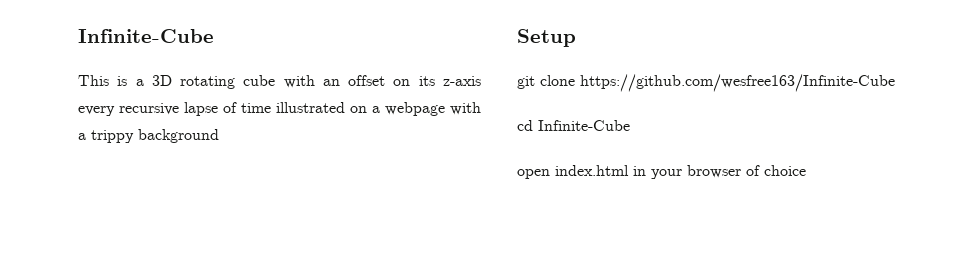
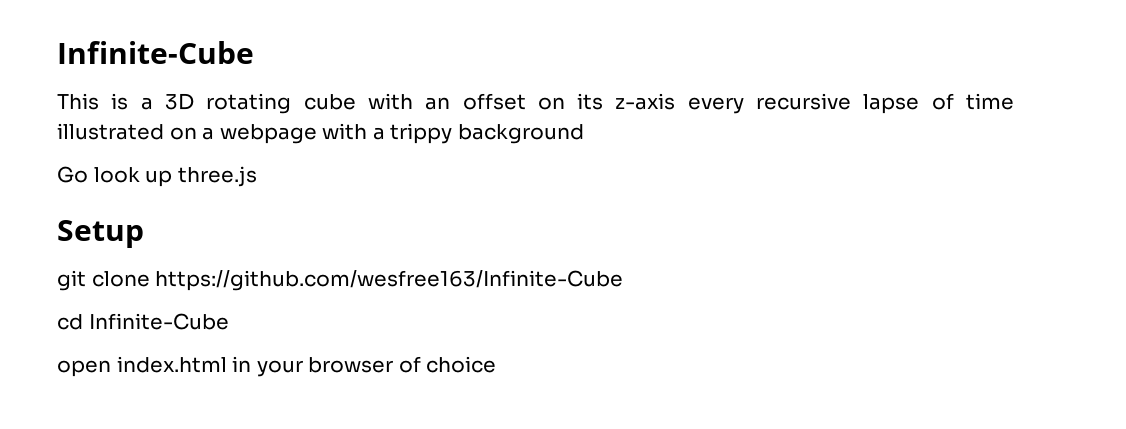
+ Go look up three.js

